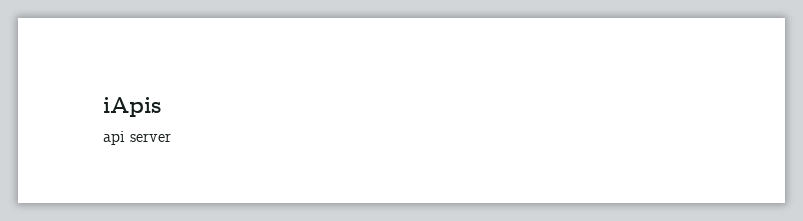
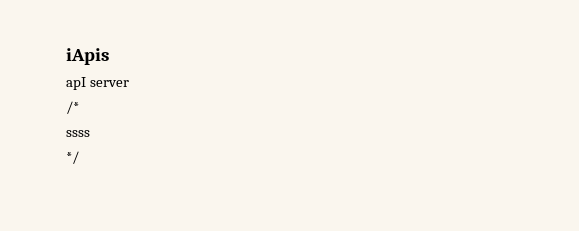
- api server
+ apI server
+ /*
+ ssss
+ */

